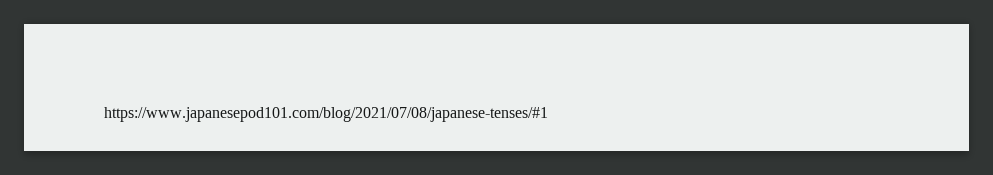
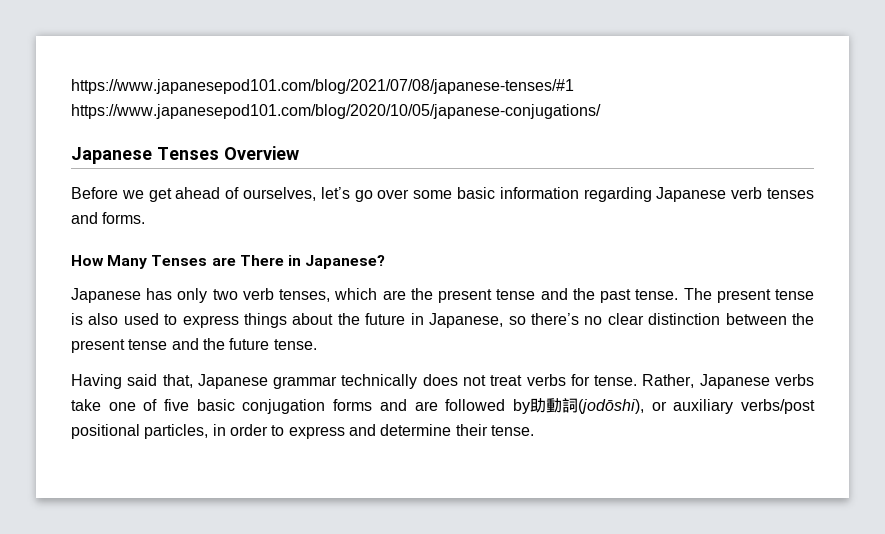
- https://www.japanesepod101.com/blog/2021/07/08/japanese-tenses/#1
+ https://www.japanesepod101.com/blog/2021/07/08/japanese-tenses/#1 https://www.japanesepod101.com/blog/2020/10/05/japanese-conjugations/
+ Japanese Tenses Overview
+ Before we get ahead of ourselves, let’s go over some basic information regarding Japanese verb tenses and forms.
+ How Many Tenses are There in Japanese?
+ Japanese has only two verb tenses, which are the present tense and the past tense. The present tense is also used to express things about the future in Japanese, so there’s no clear distinction between the present tense and the future tense.
+ Having said that, Japanese grammar technically does not treat verbs for tense. Rather, Japanese verbs take one of five basic conjugation forms and are followed by助動詞(jodōshi), or auxiliary verbs/post positional particles, in order to express and determine their tense.

